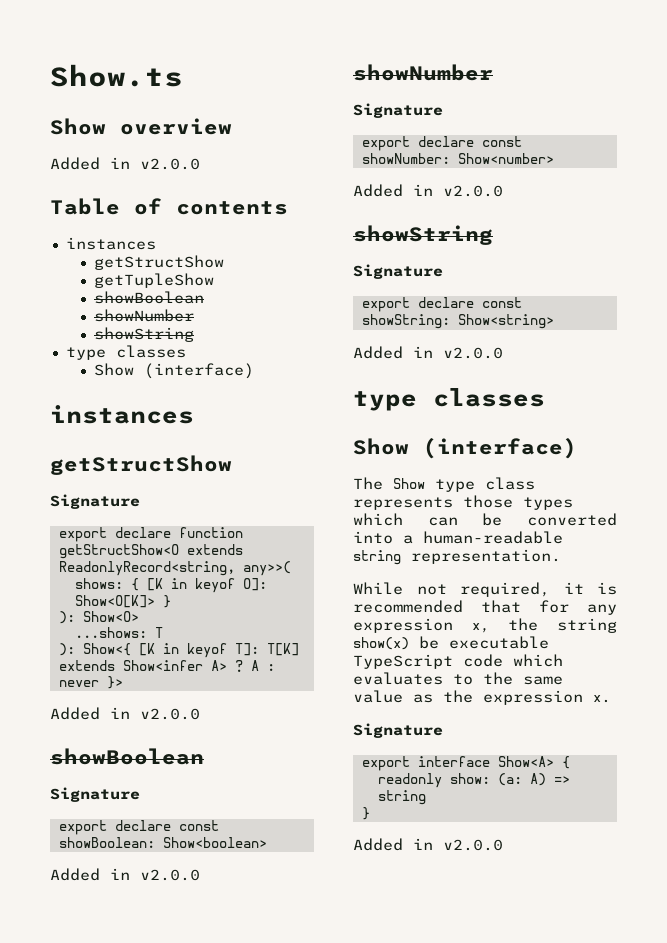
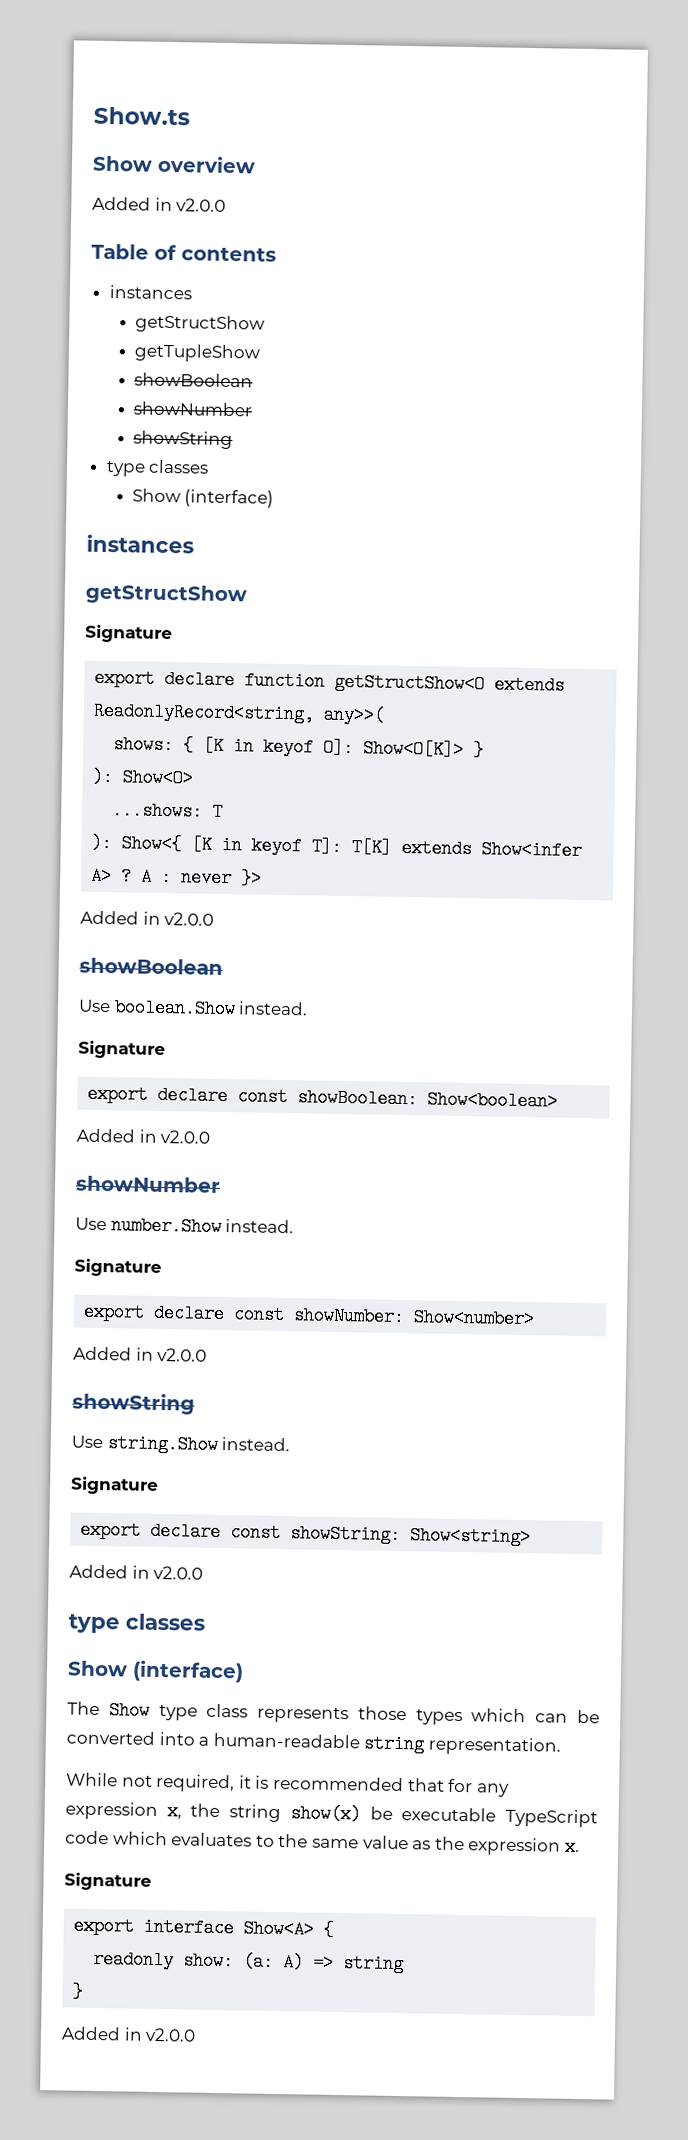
+ Use boolean.Show instead.
+ Use number.Show instead.
+ Use string.Show instead.

